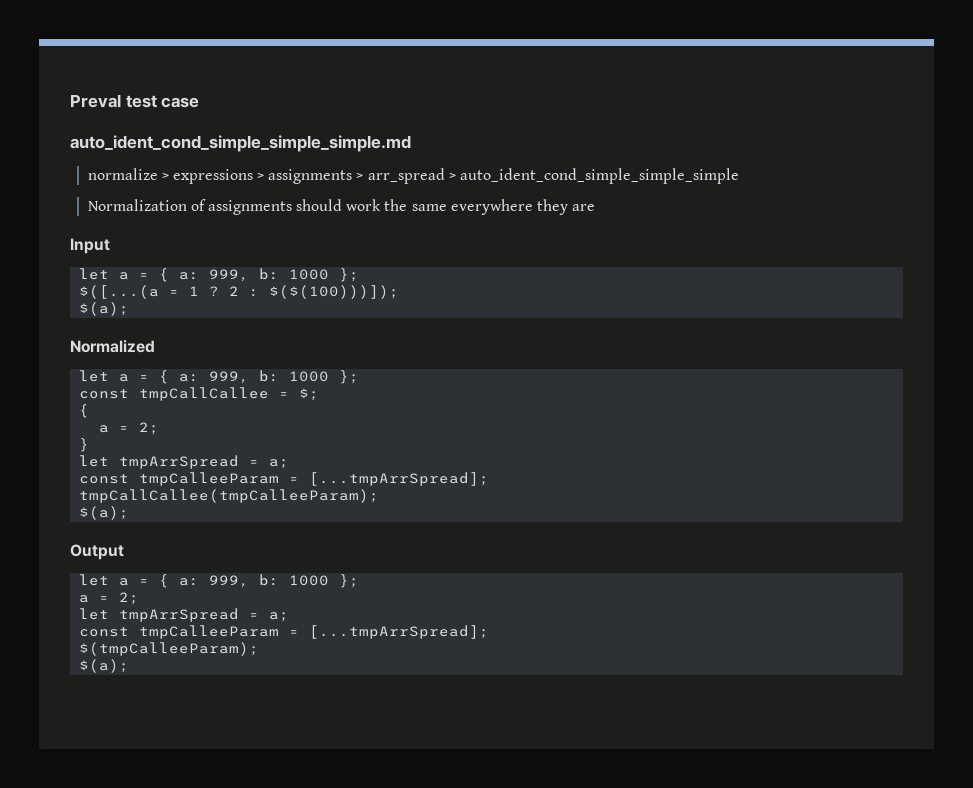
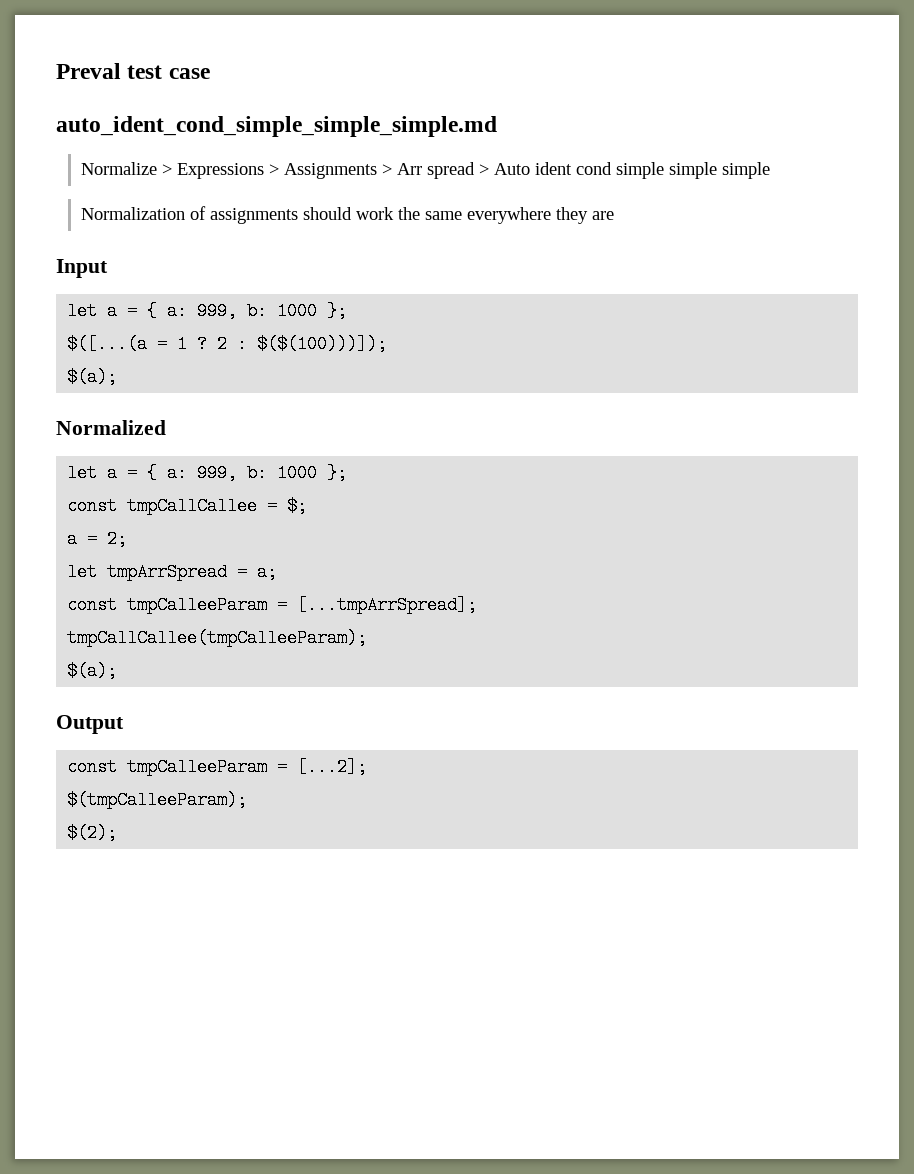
- normalize > expressions > assignments > arr_spread > auto_ident_cond_simple_simple_simple
+ Normalize > Expressions > Assignments > Arr spread > Auto ident cond simple simple simple
  const tmpCallCallee = $;
- {
  a = 2;
- }
  Output
- let a = { a: 999, b: 1000 };
- a = 2;
- let tmpArrSpread = a;
- const tmpCalleeParam = [...tmpArrSpread];
+ const tmpCalleeParam = [...2];
  $(tmpCalleeParam);
- $(a);
+ $(2);

